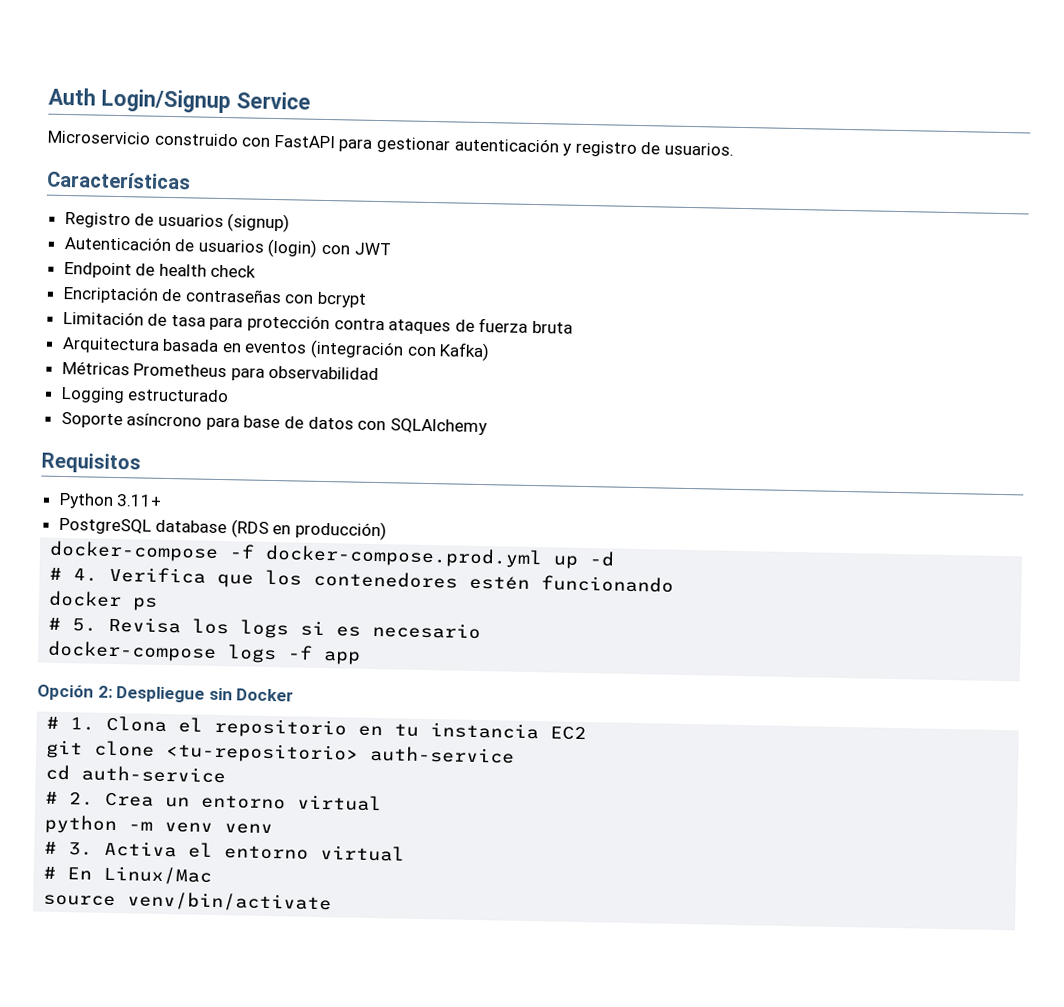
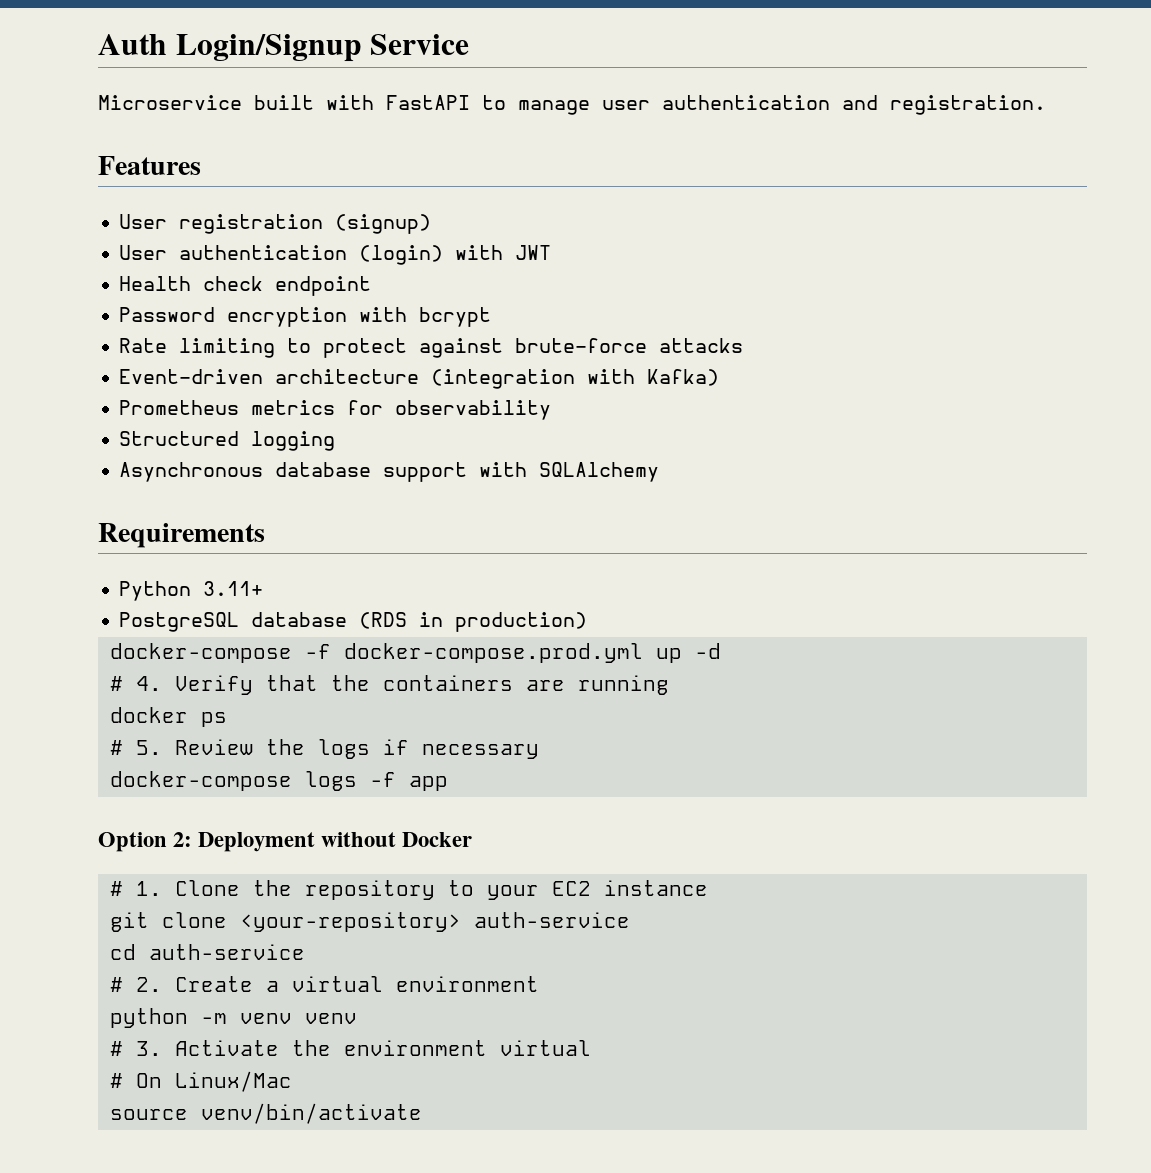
- Microservicio construido con FastAPI para gestionar autenticación y registro de usuarios.
- Características
- Registro de usuarios (signup)
- Autenticación de usuarios (login) con JWT
- Endpoint de health check
- Encriptación de contraseñas con bcrypt
- Limitación de tasa para protección contra ataques de fuerza bruta
- Arquitectura basada en eventos (integración con Kafka)
- Métricas Prometheus para observabilidad
- Logging estructurado
- Soporte asíncrono para base de datos con SQLAlchemy
+ Microservice built with FastAPI to manage user authentication and registration.
+ Features
+ User registration (signup)
+ User authentication (login) with JWT
+ Health check endpoint
+ Password encryption with bcrypt
+ Rate limiting to protect against brute-force attacks
+ Event-driven architecture (integration with Kafka)
+ Prometheus metrics for observability
+ Structured logging
+ Asynchronous database support with SQLAlchemy
- Requisitos
+ Requirements
- PostgreSQL database (RDS en producción)
+ PostgreSQL database (RDS in production)
- # 4. Verifica que los contenedores estén funcionando
+ # 4. Verify that the containers are running
  docker ps
- # 5. Revisa los logs si es necesario
+ # 5. Review the logs if necessary
- Opción 2: Despliegue sin Docker
+ Option 2: Deployment without Docker
- # 1. Clona el repositorio en tu instancia EC2
+ # 1. Clone the repository to your EC2 instance
- git clone <tu-repositorio> auth-service
+ git clone <your-repository> auth-service
- # 2. Crea un entorno virtual
+ # 2. Create a virtual environment
- # 3. Activa el entorno virtual
+ # 3. Activate the environment virtual
- # En Linux/Mac
+ # On Linux/Mac

